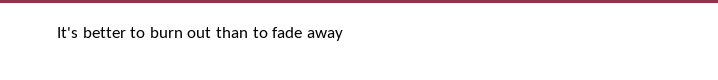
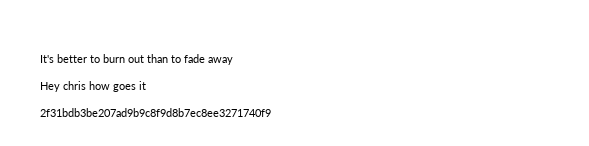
+ Hey chris how goes it
+ 2f31bdb3be207ad9b9c8f9d8b7ec8ee3271740f9

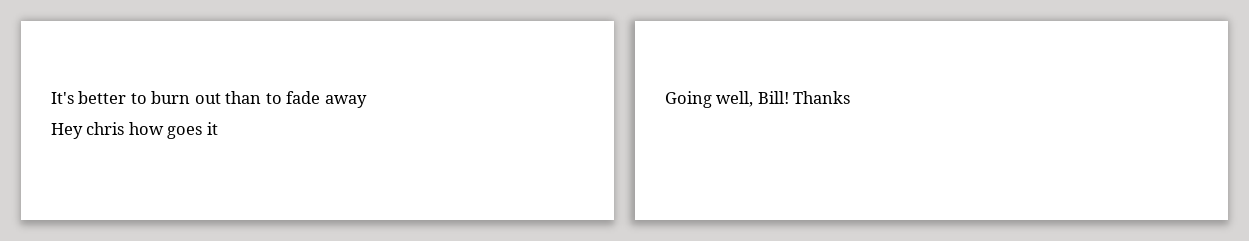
- 2f31bdb3be207ad9b9c8f9d8b7ec8ee3271740f9
+ Going well, Bill! Thanks

